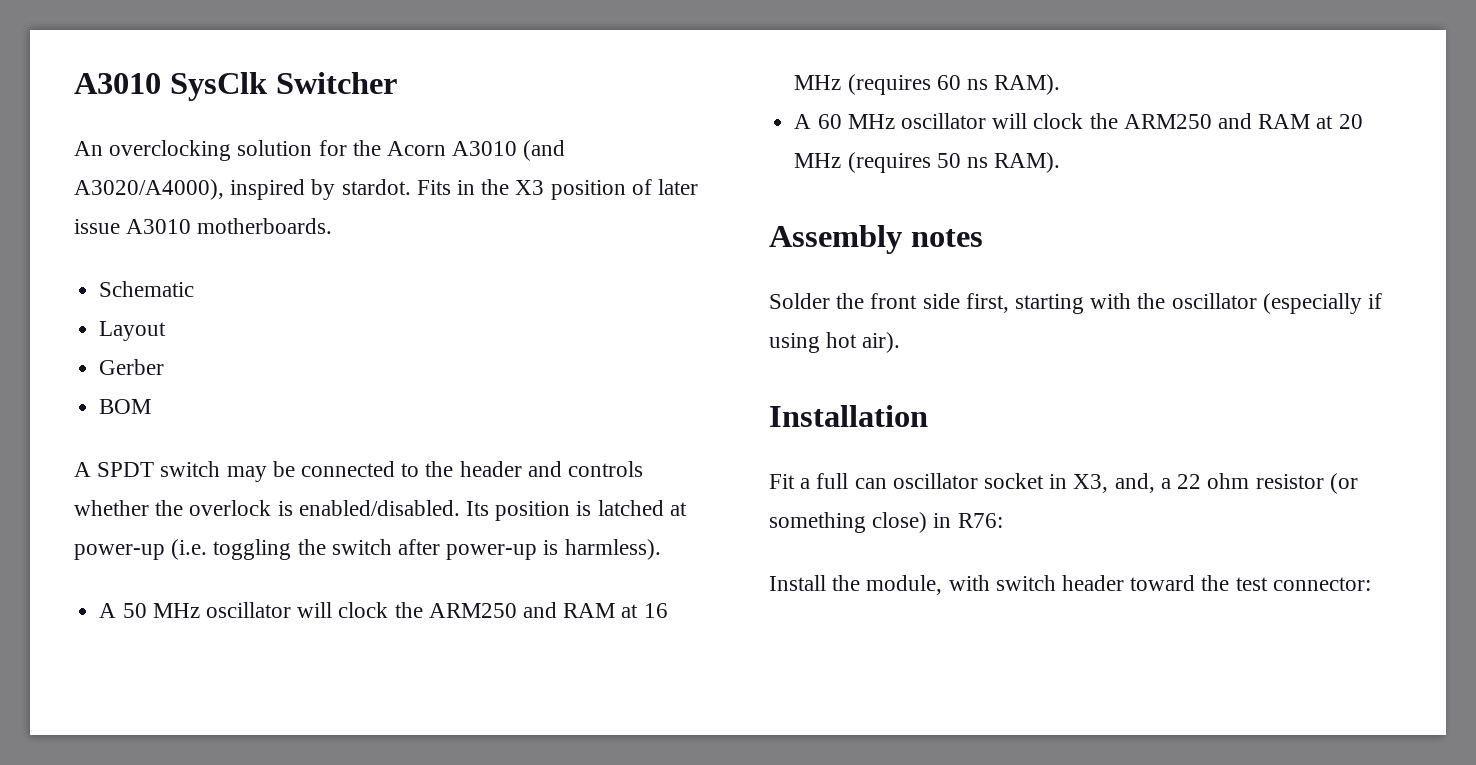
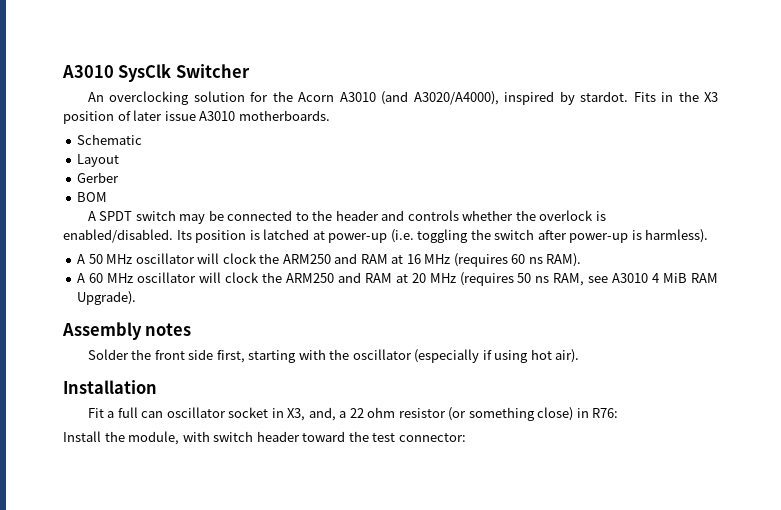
- A 60 MHz oscillator will clock the ARM250 and RAM at 20 MHz (requires 50 ns RAM).
+ A 60 MHz oscillator will clock the ARM250 and RAM at 20 MHz (requires 50 ns RAM, see A3010 4 MiB RAM Upgrade).

